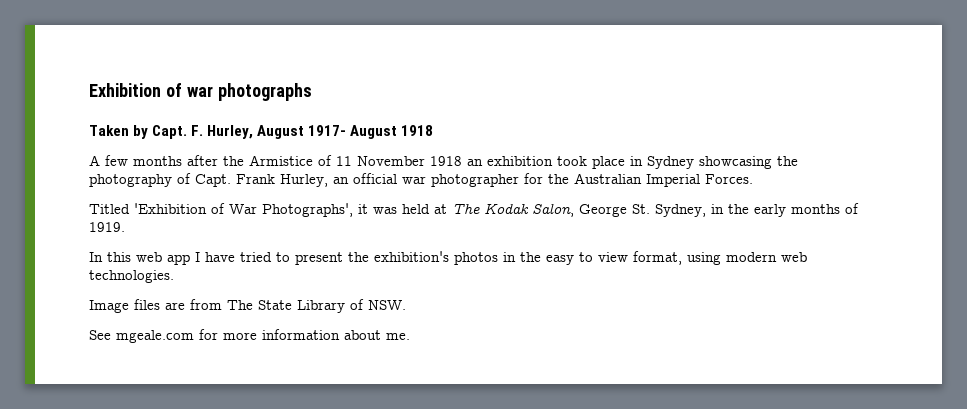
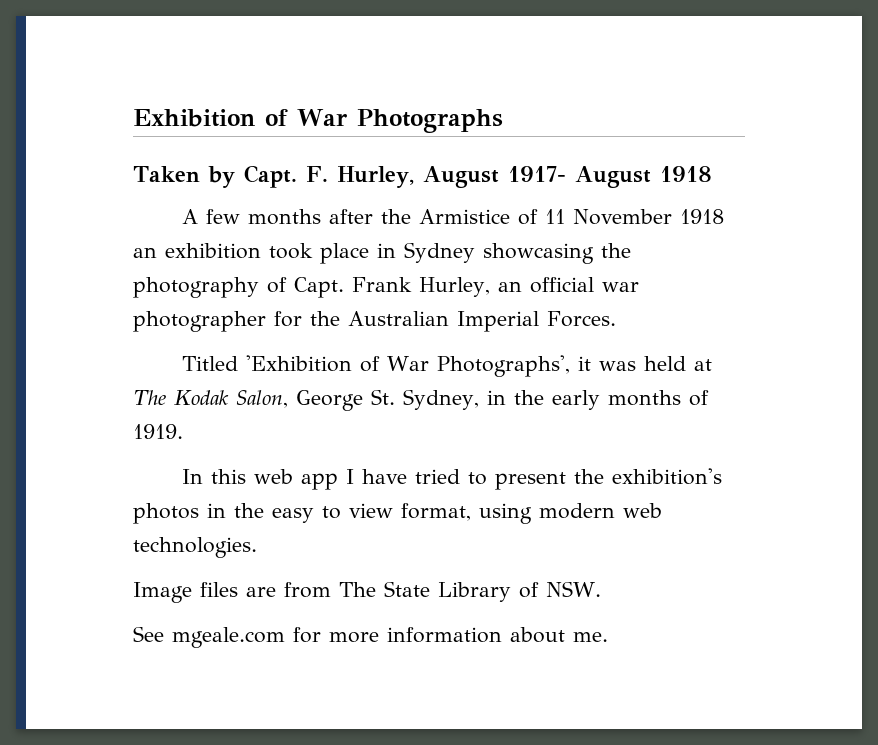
- Exhibition of war photographs
+ Exhibition of War Photographs

